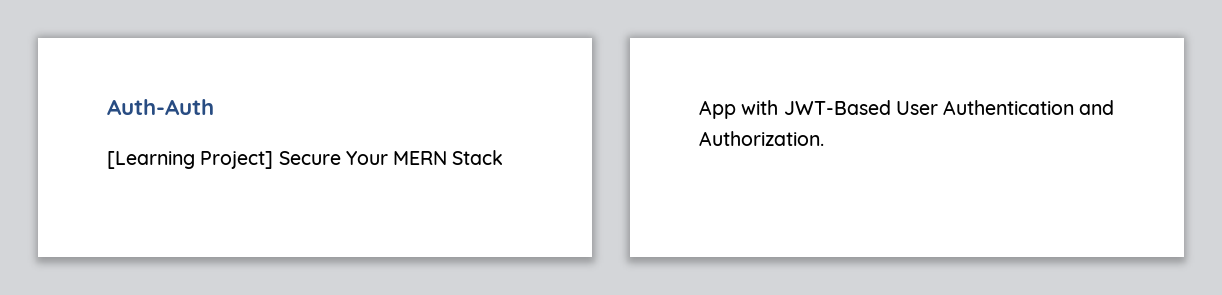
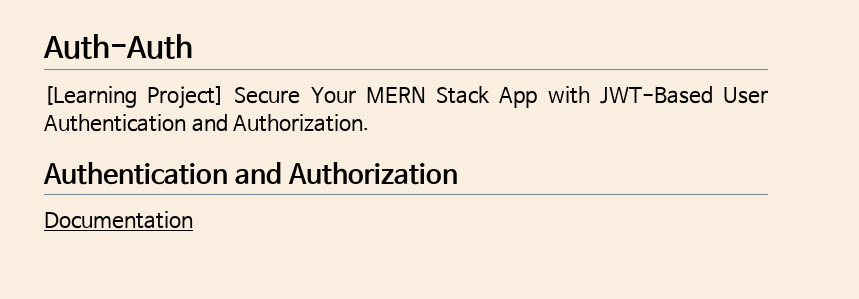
+ Authentication and Authorization
+ Documentation

